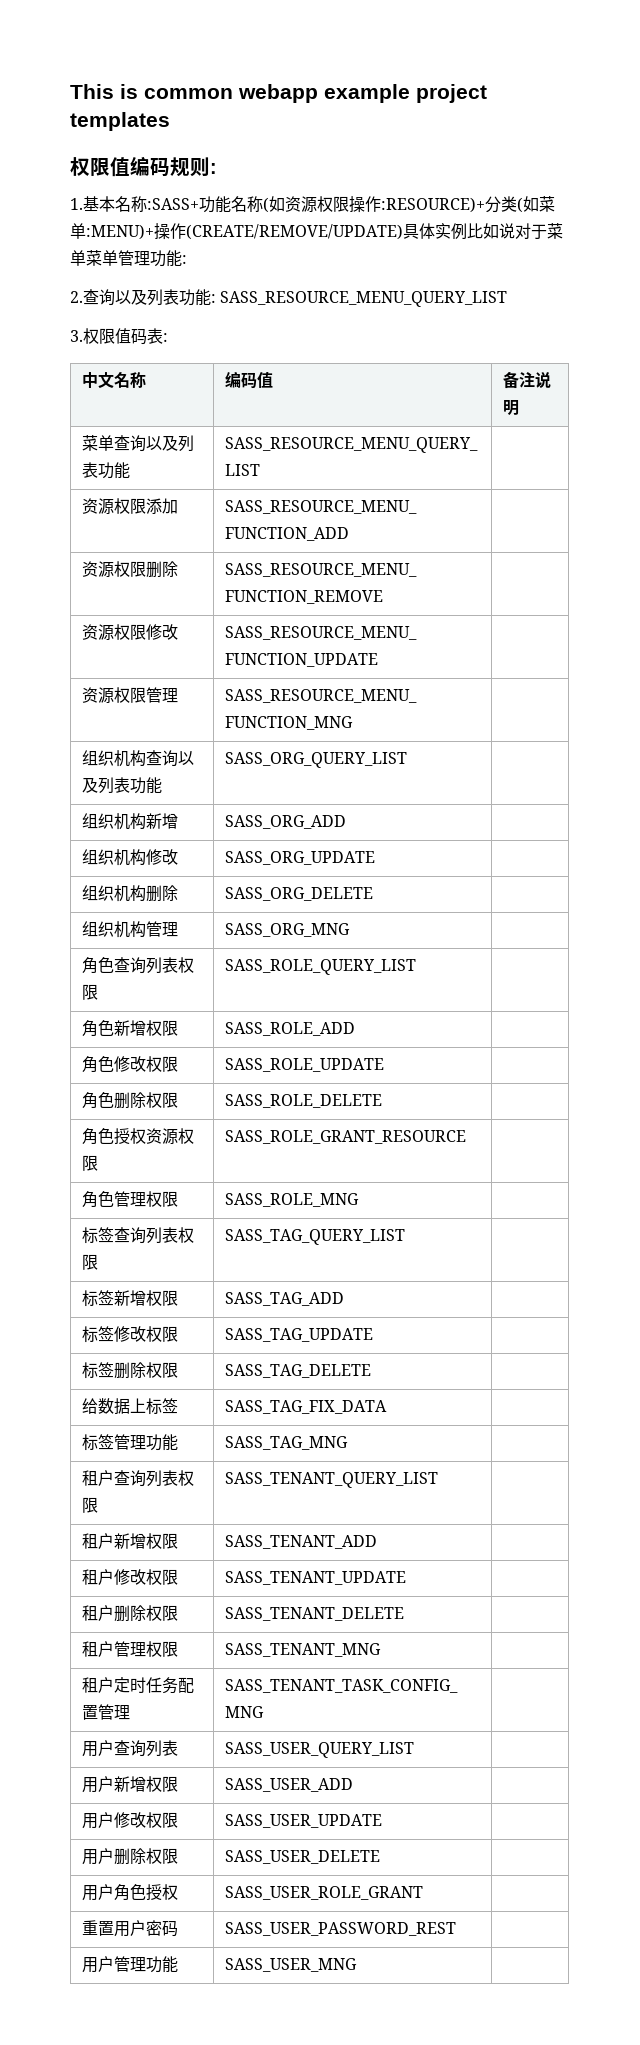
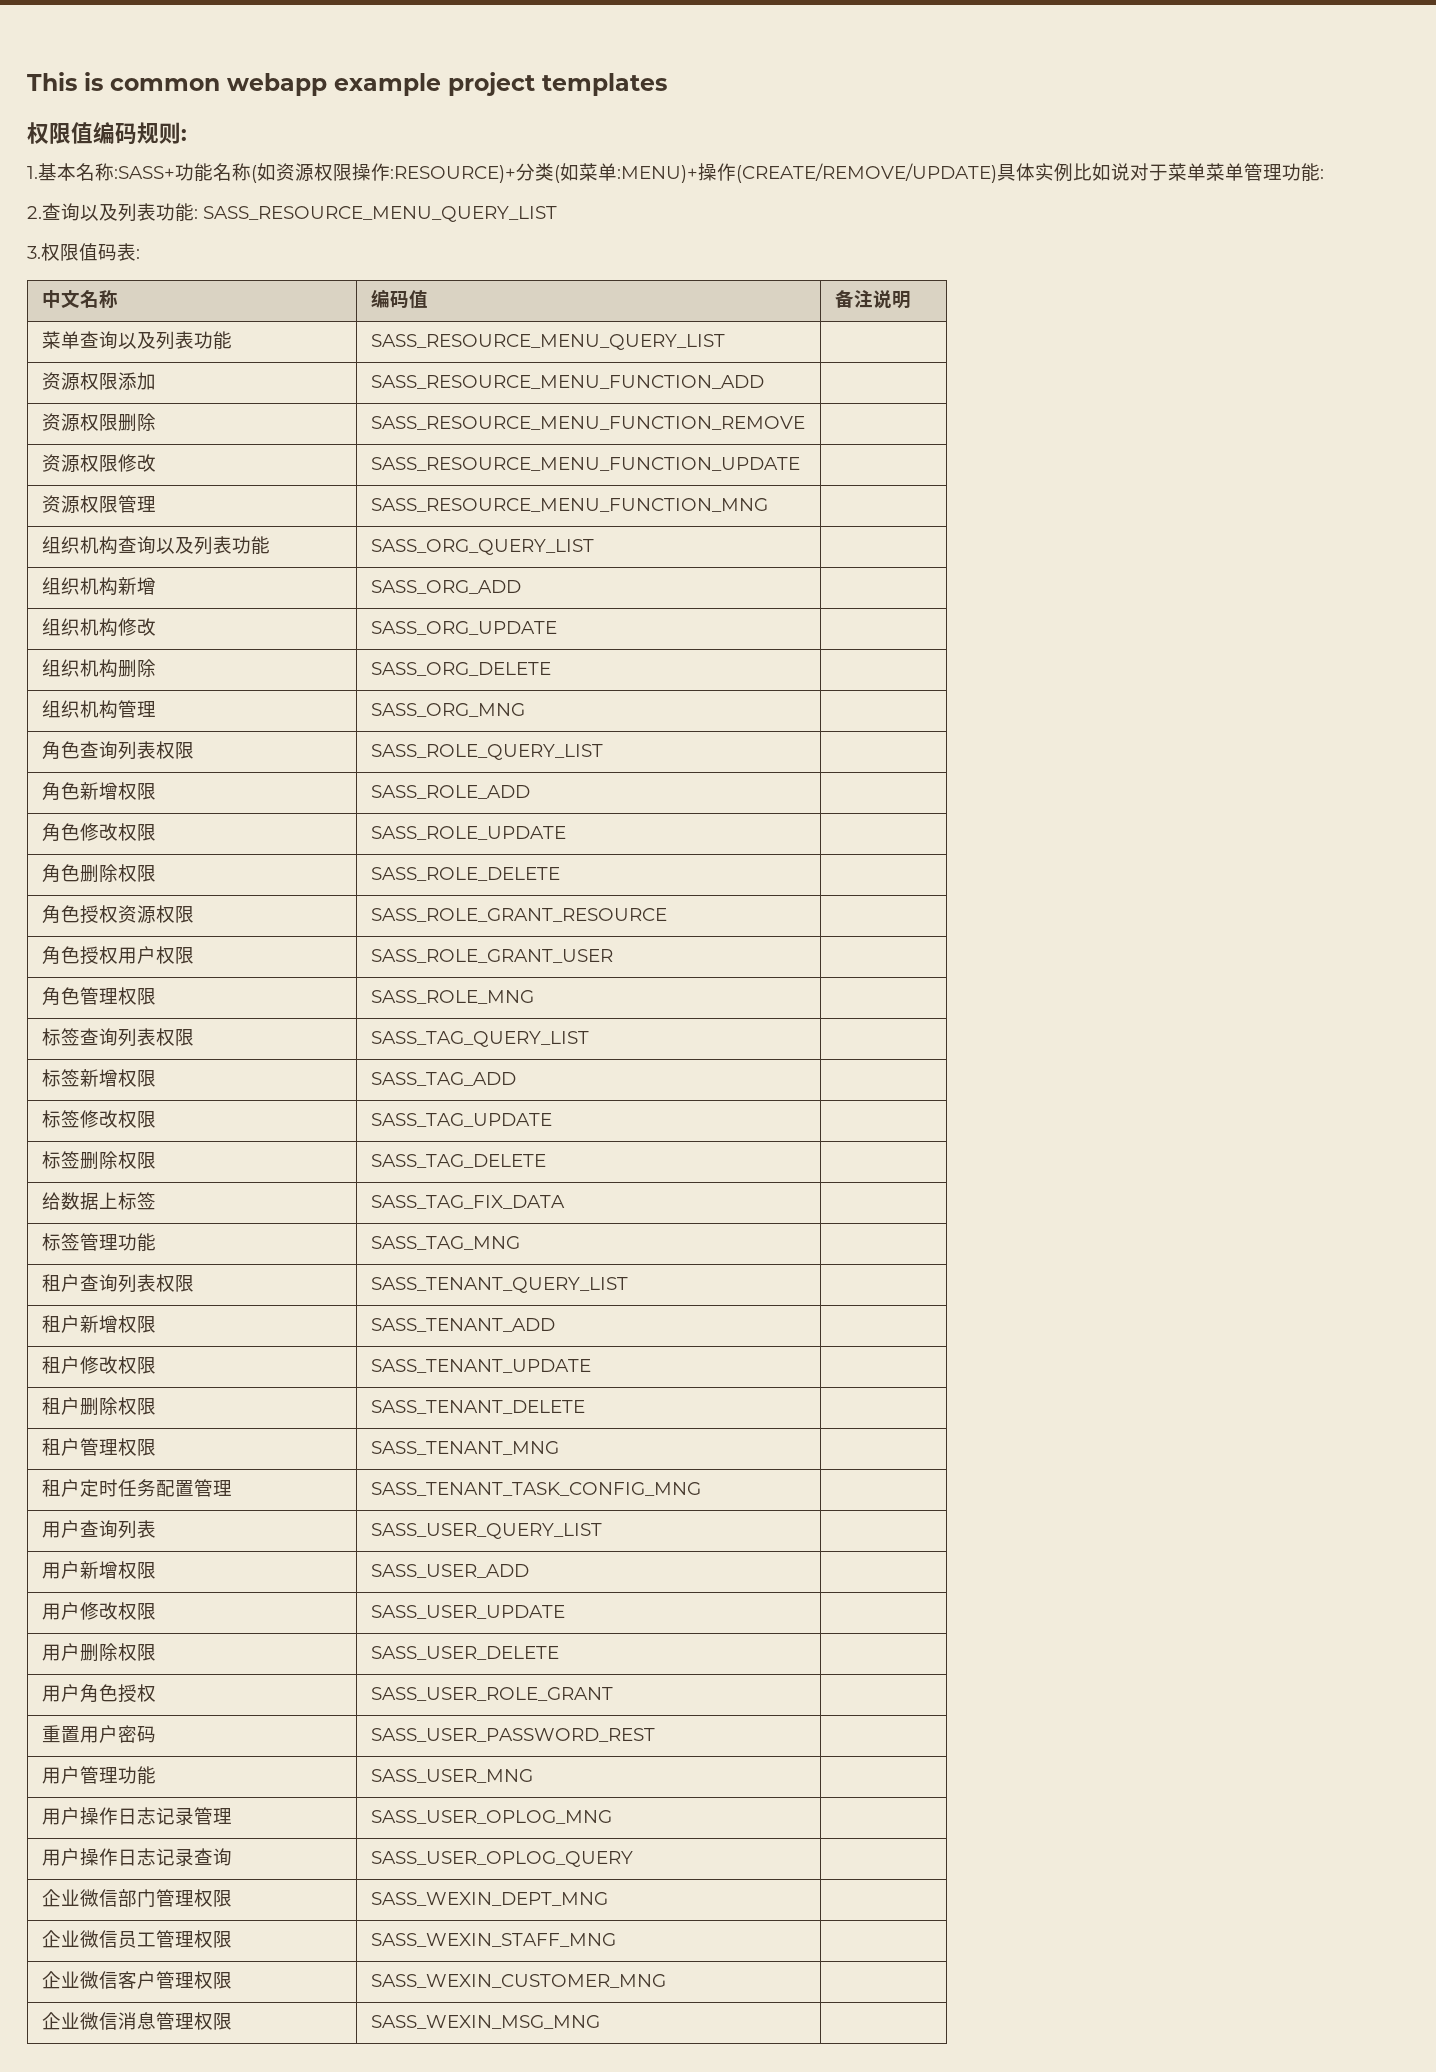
+ 角色授权用户权限 | SASS_ROLE_GRANT_USER |
+ 用户操作日志记录管理 | SASS_USER_OPLOG_MNG |
+ 用户操作日志记录查询 | SASS_USER_OPLOG_QUERY |
+ 企业微信部门管理权限 | SASS_WEXIN_DEPT_MNG |
+ 企业微信员工管理权限 | SASS_WEXIN_STAFF_MNG |
+ 企业微信客户管理权限 | SASS_WEXIN_CUSTOMER_MNG |
+ 企业微信消息管理权限 | SASS_WEXIN_MSG_MNG |

